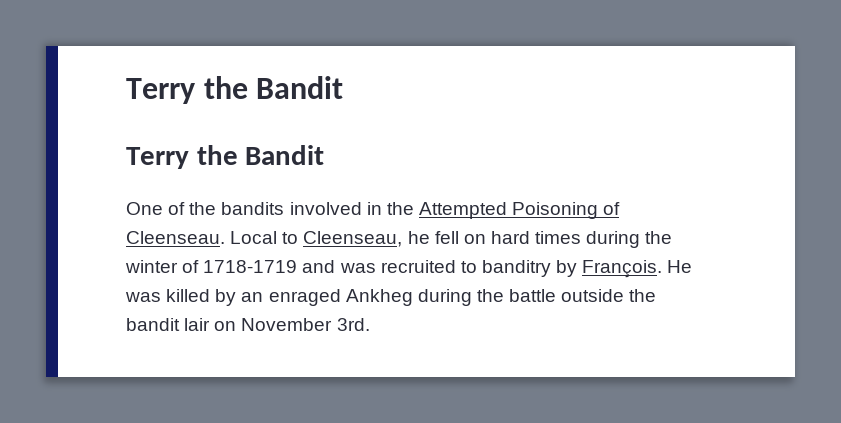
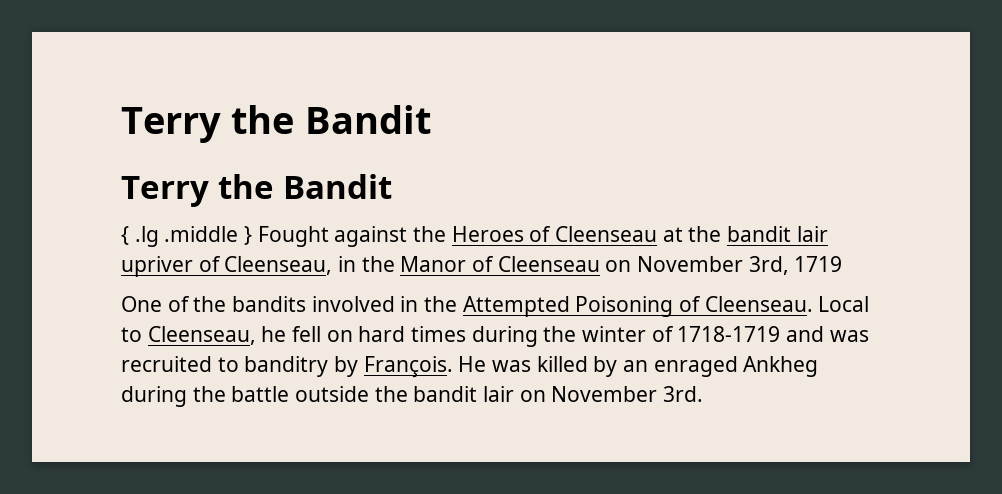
+ { .lg .middle } Fought against the Heroes of Cleenseau at the bandit lair upriver of Cleenseau, in the Manor of Cleenseau on November 3rd, 1719

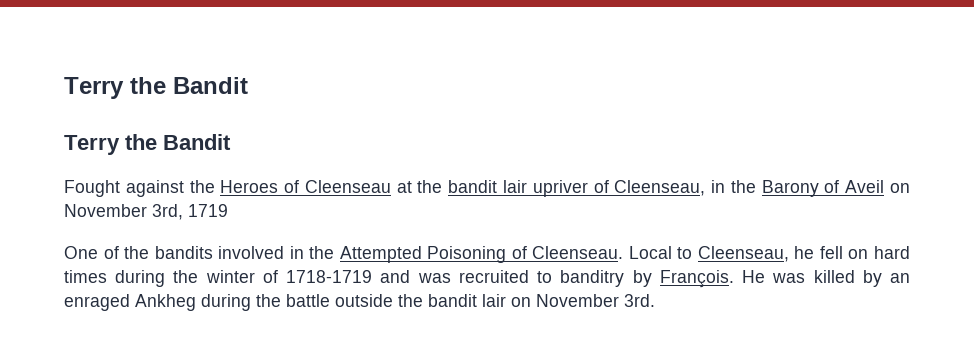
- { .lg .middle } Fought against the Heroes of Cleenseau at the bandit lair upriver of Cleenseau, in the Manor of Cleenseau on November 3rd, 1719
+ Fought against the Heroes of Cleenseau at the bandit lair upriver of Cleenseau, in the Barony of Aveil on November 3rd, 1719

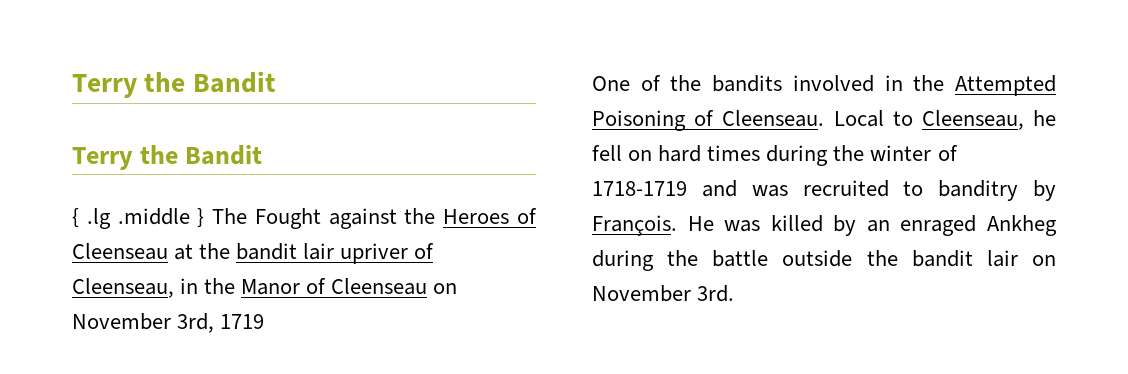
- Fought against the Heroes of Cleenseau at the bandit lair upriver of Cleenseau, in the Barony of Aveil on November 3rd, 1719
+ { .lg .middle } The Fought against the Heroes of Cleenseau at the bandit lair upriver of Cleenseau, in the Manor of Cleenseau on November 3rd, 1719

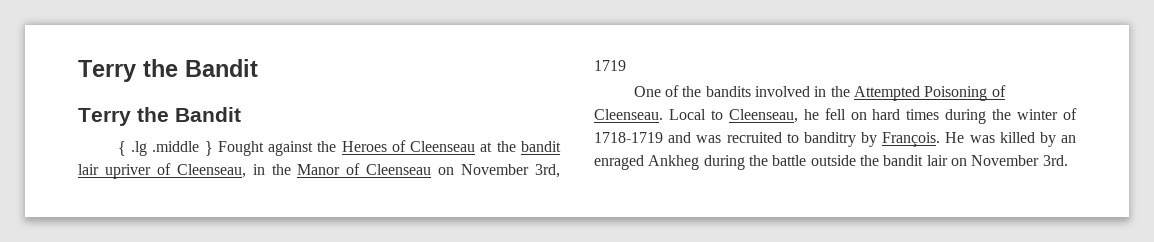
- { .lg .middle } The Fought against the Heroes of Cleenseau at the bandit lair upriver of Cleenseau, in the Manor of Cleenseau on November 3rd, 1719
+ { .lg .middle } Fought against the Heroes of Cleenseau at the bandit lair upriver of Cleenseau, in the Manor of Cleenseau on November 3rd, 1719

